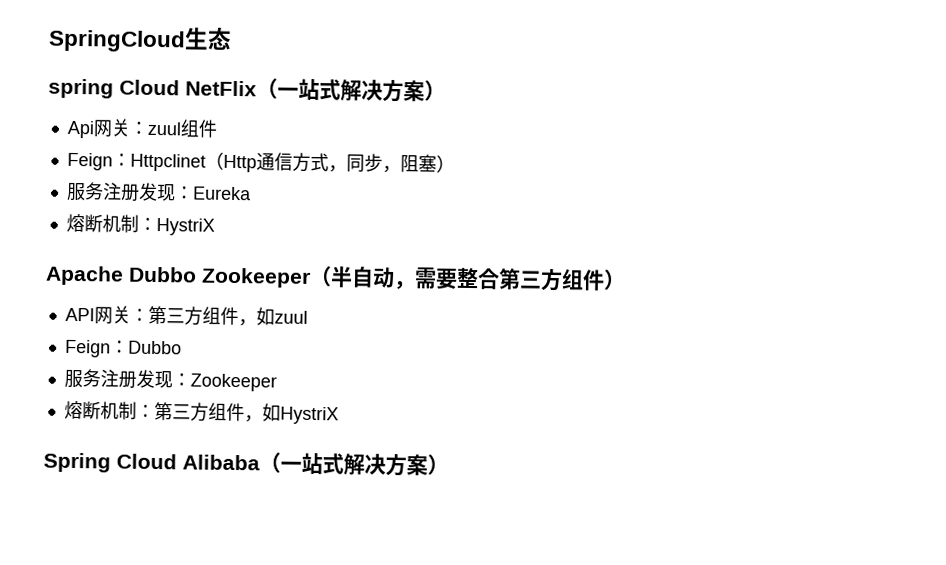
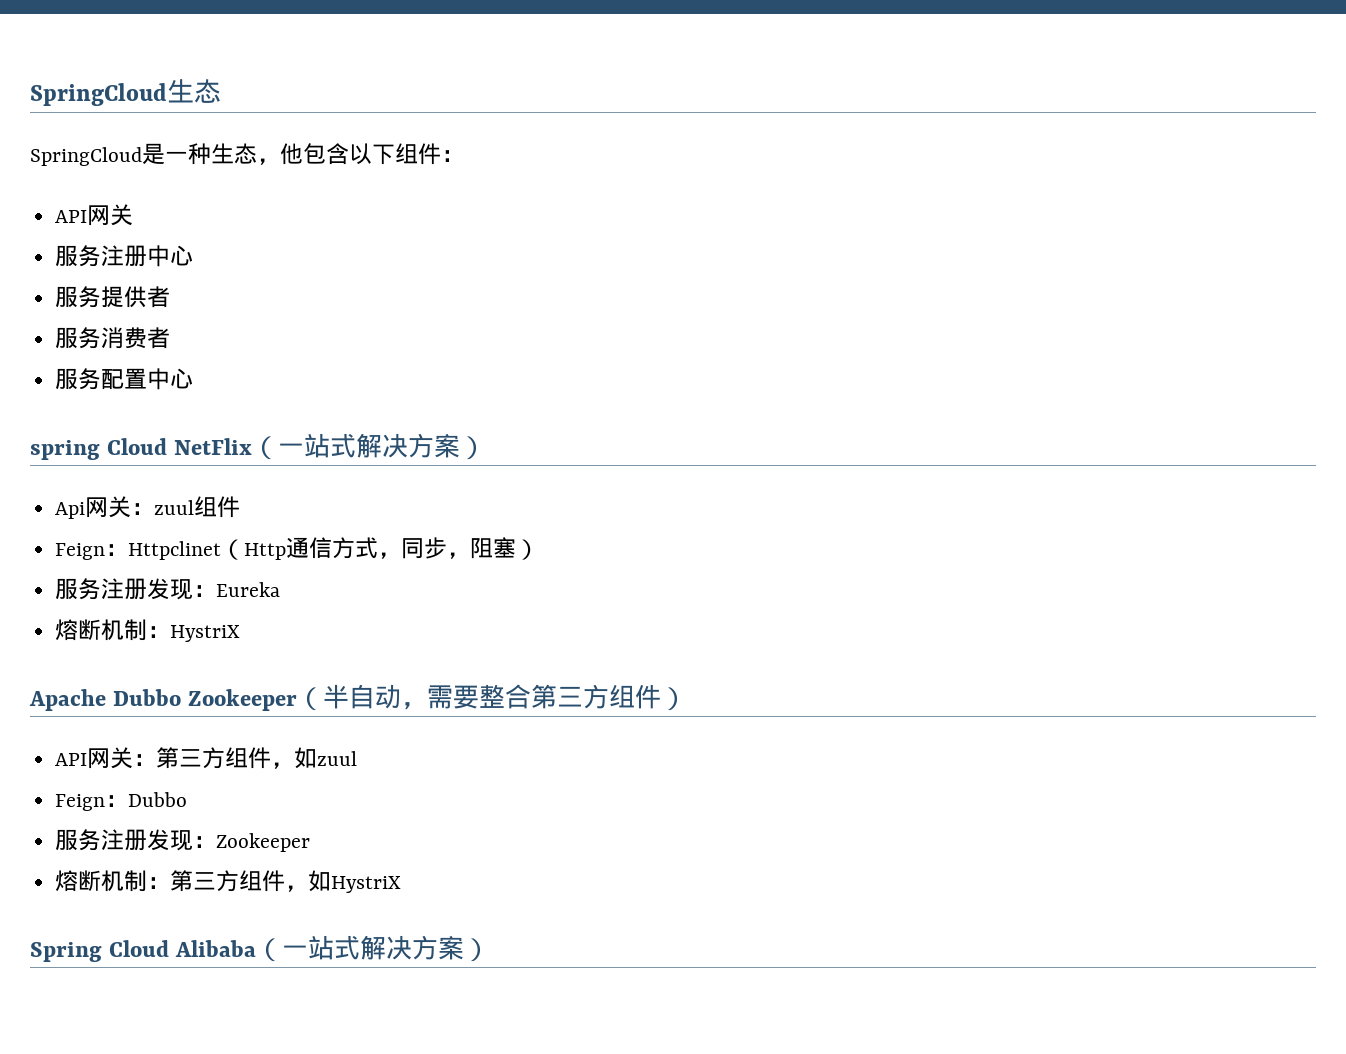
+ SpringCloud是一种生态，他包含以下组件：
+ API网关
+ 服务注册中心
+ 服务提供者
+ 服务消费者
+ 服务配置中心

